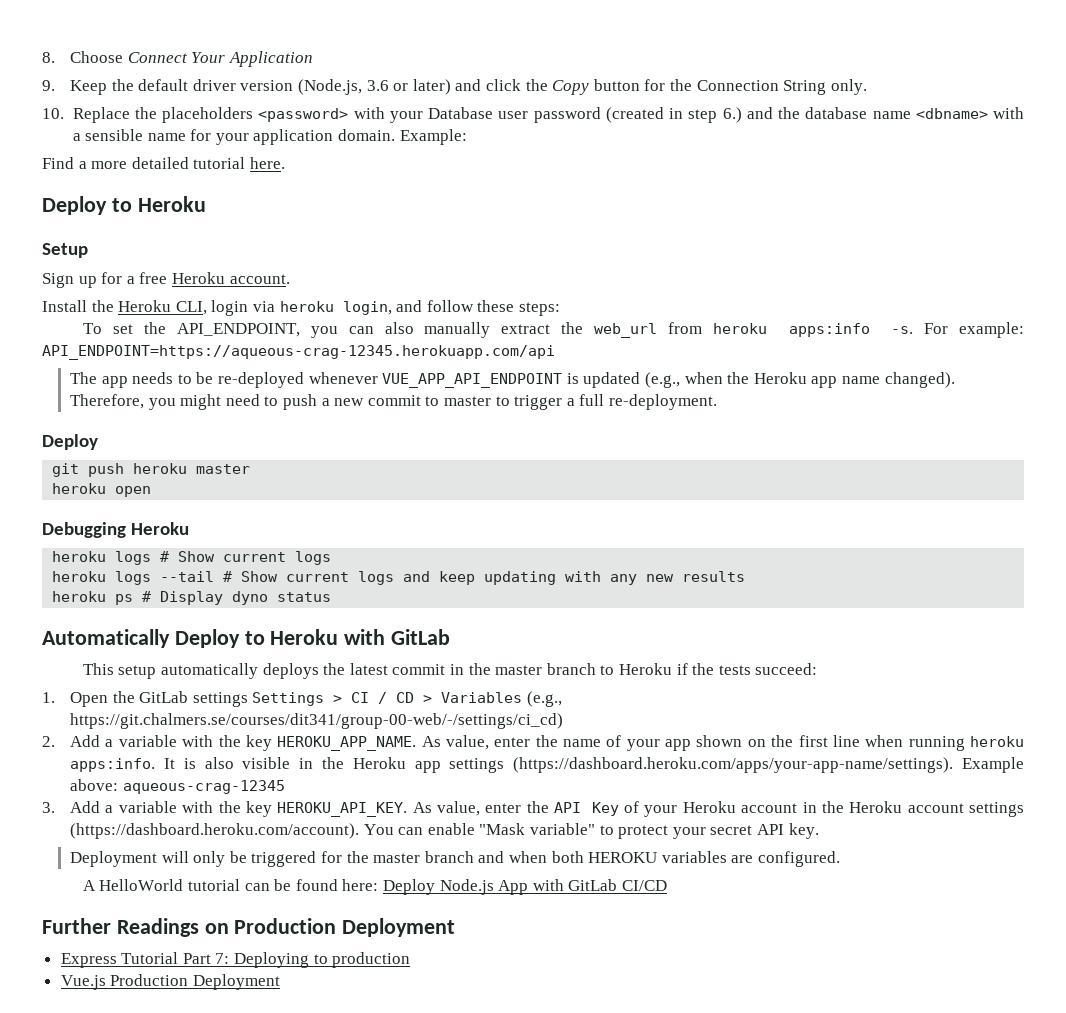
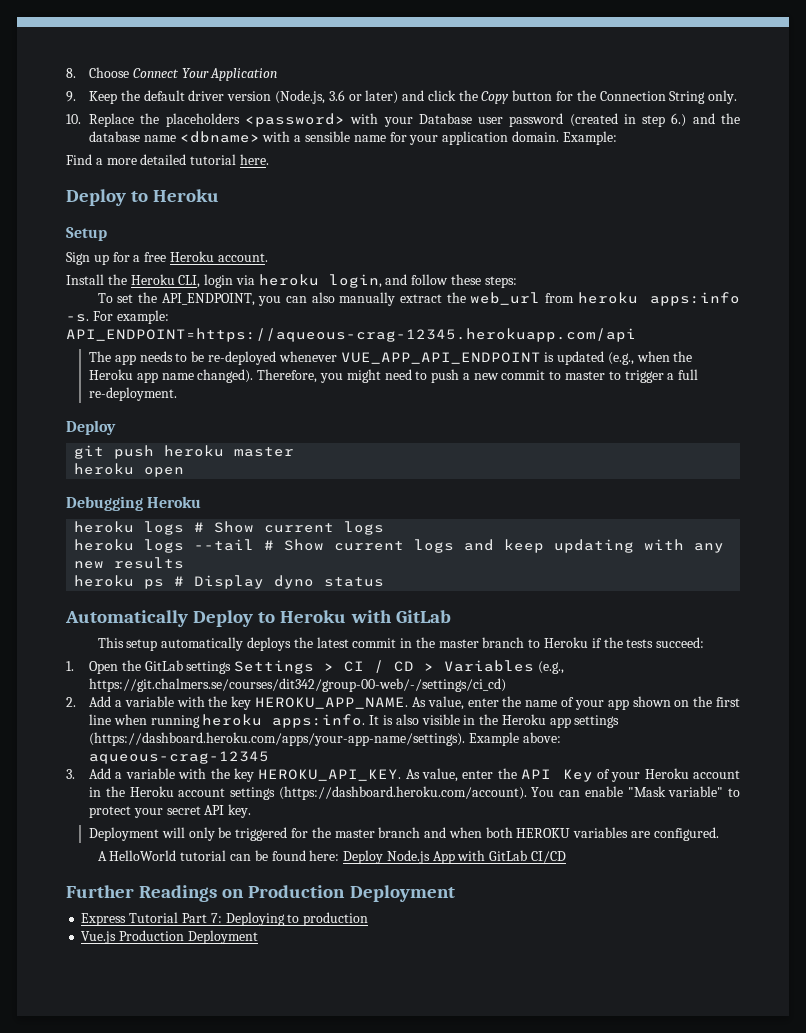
- 1. Open the GitLab settings Settings > CI / CD > Variables (e.g., https://git.chalmers.se/courses/dit341/group-00-web/-/settings/ci_cd)
+ 1. Open the GitLab settings Settings > CI / CD > Variables (e.g., https://git.chalmers.se/courses/dit342/group-00-web/-/settings/ci_cd)

